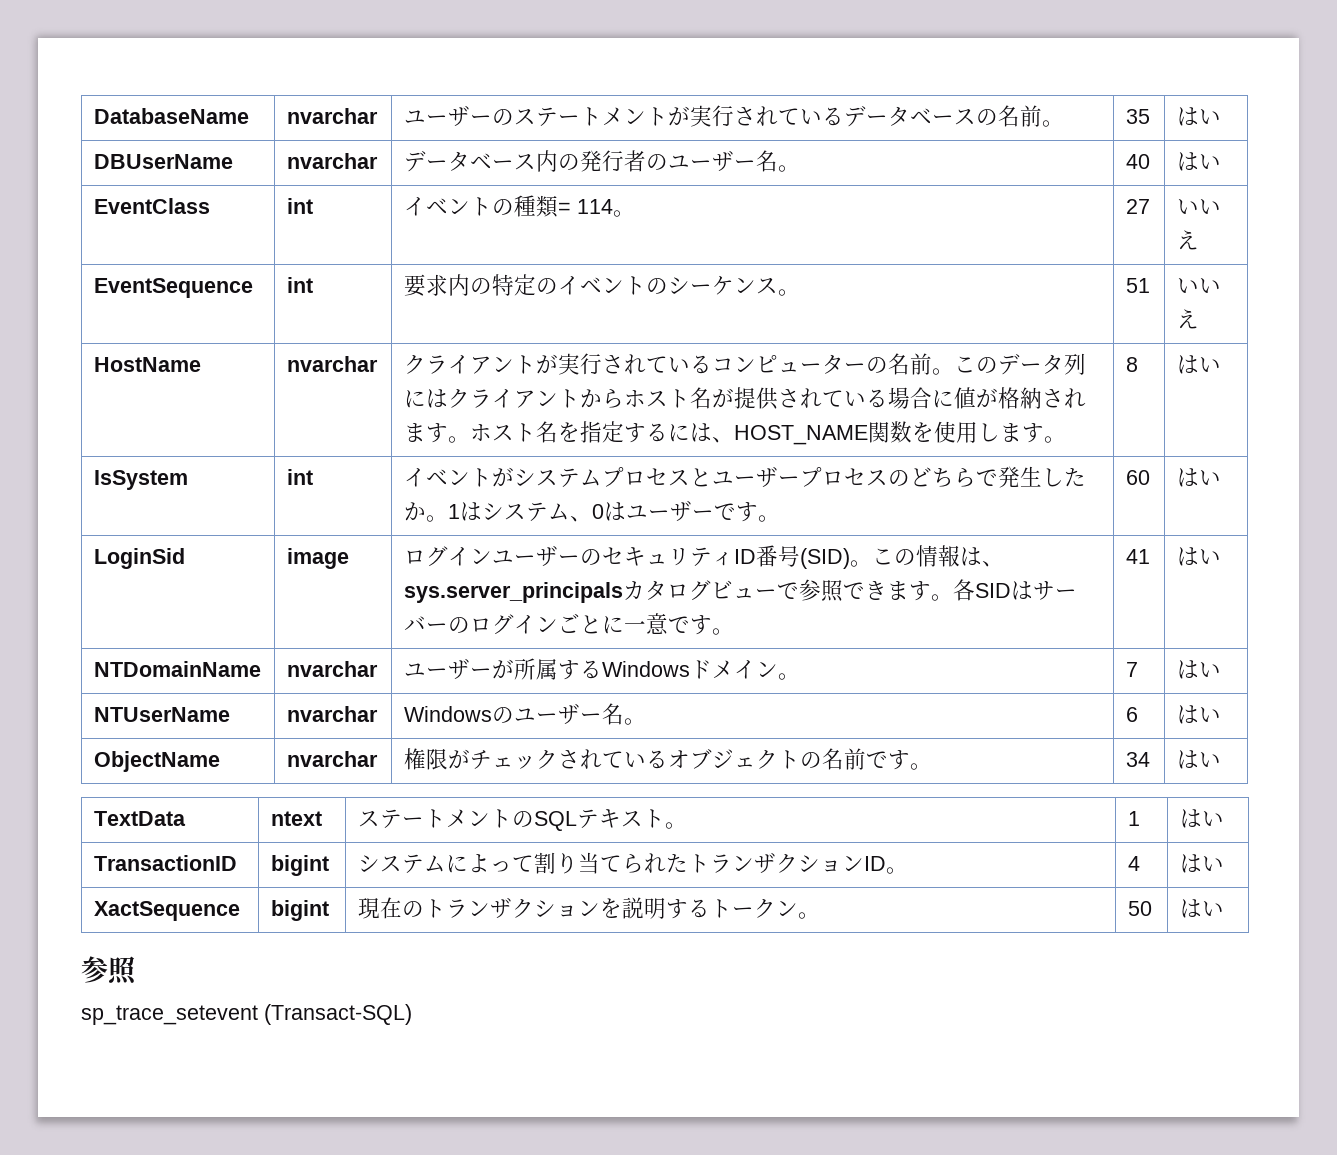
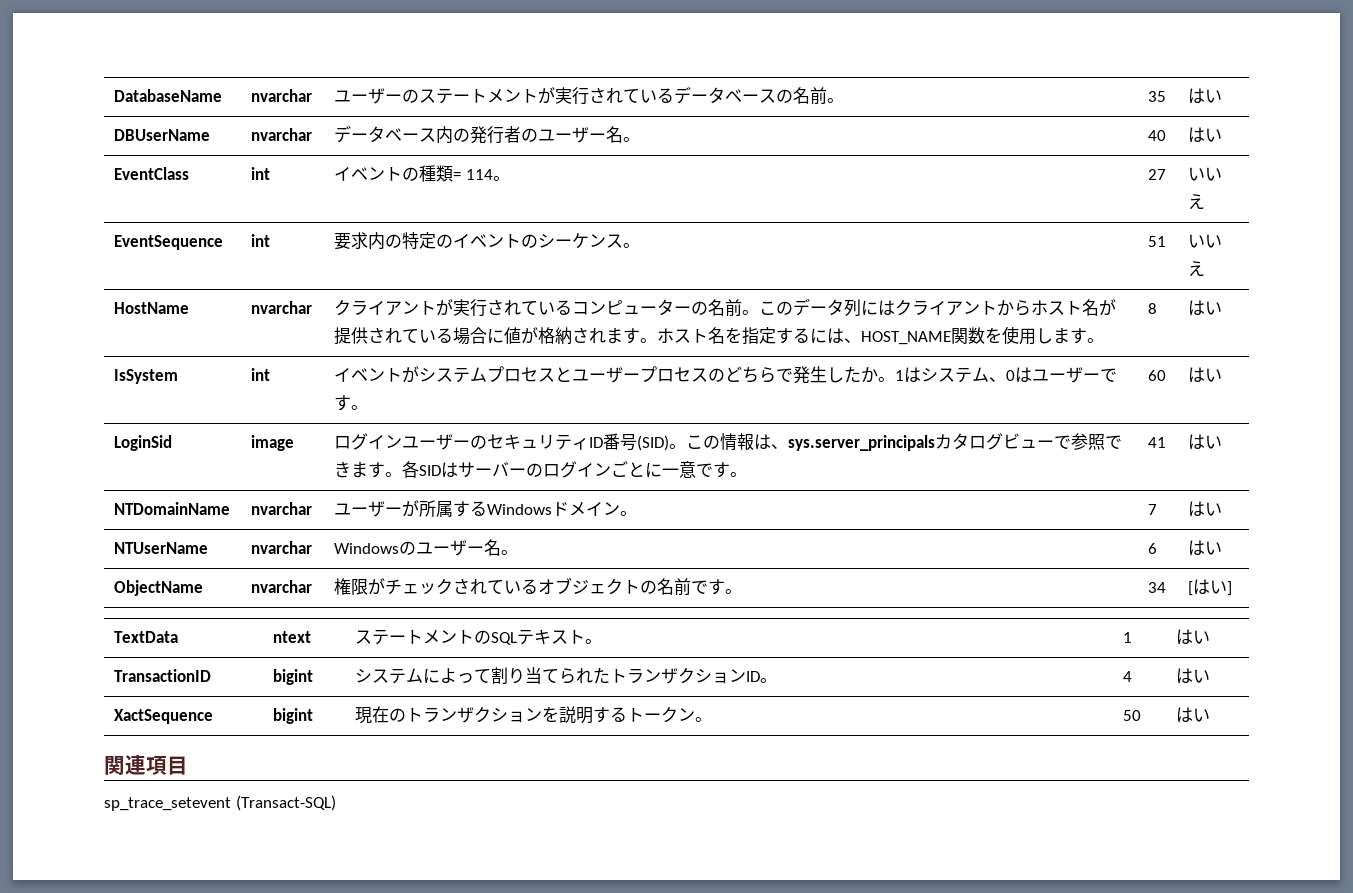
- ObjectName | nvarchar | 権限がチェックされているオブジェクトの名前です。 | 34 | はい
+ ObjectName | nvarchar | 権限がチェックされているオブジェクトの名前です。 | 34 | [はい]
  XactSequence | bigint | 現在のトランザクションを説明するトークン。 | 50 | はい
- 参照
+ 関連項目

